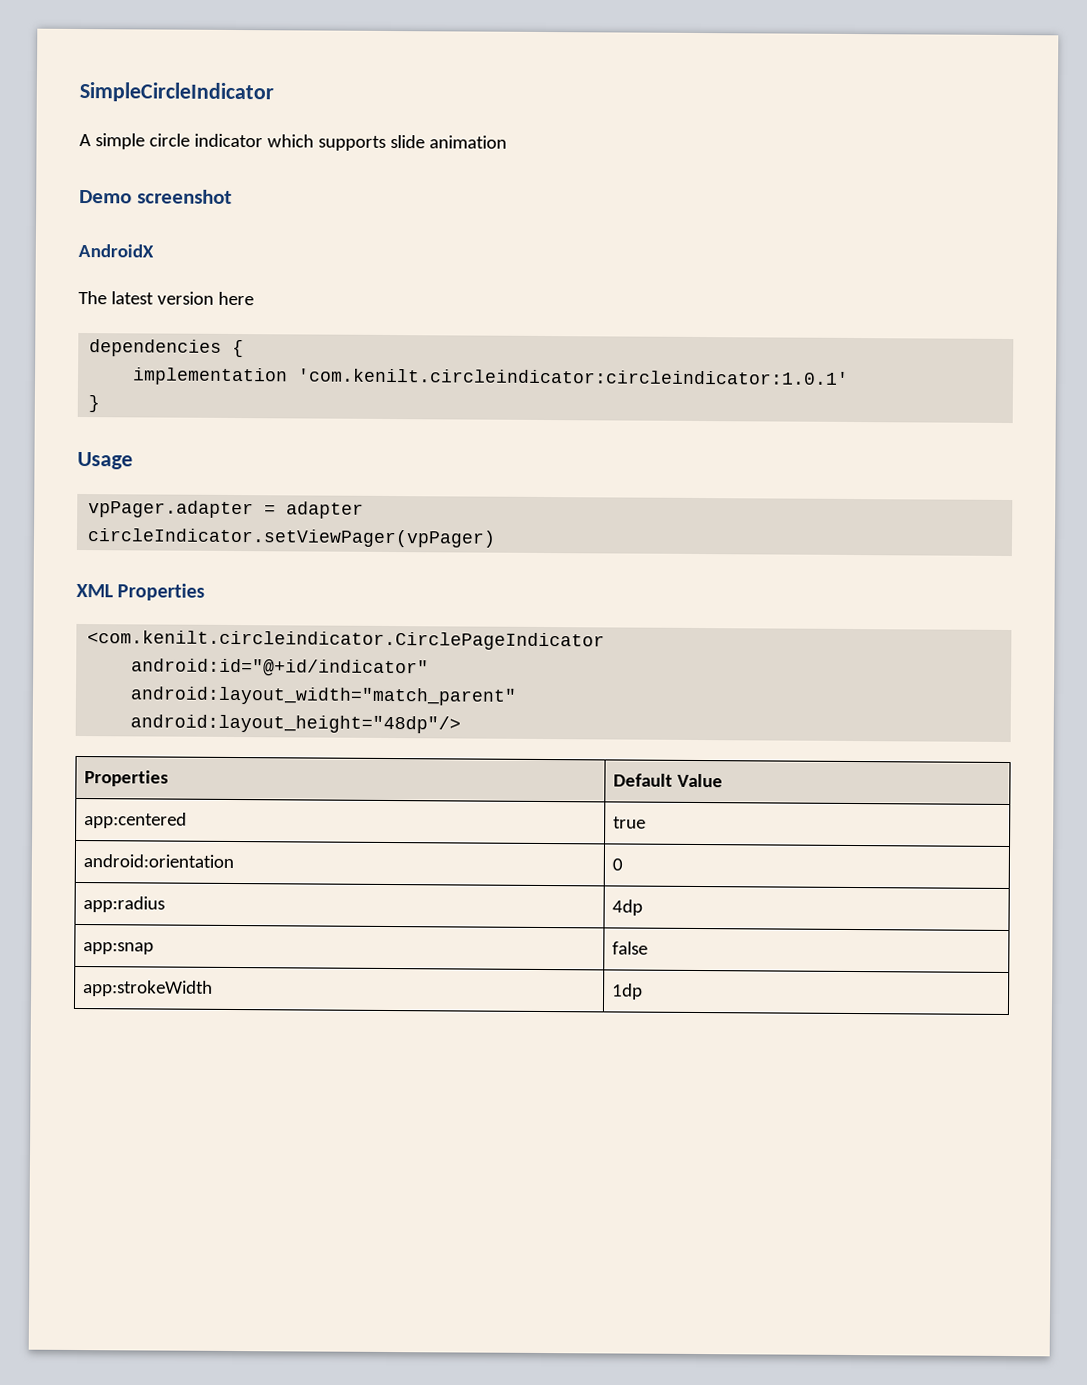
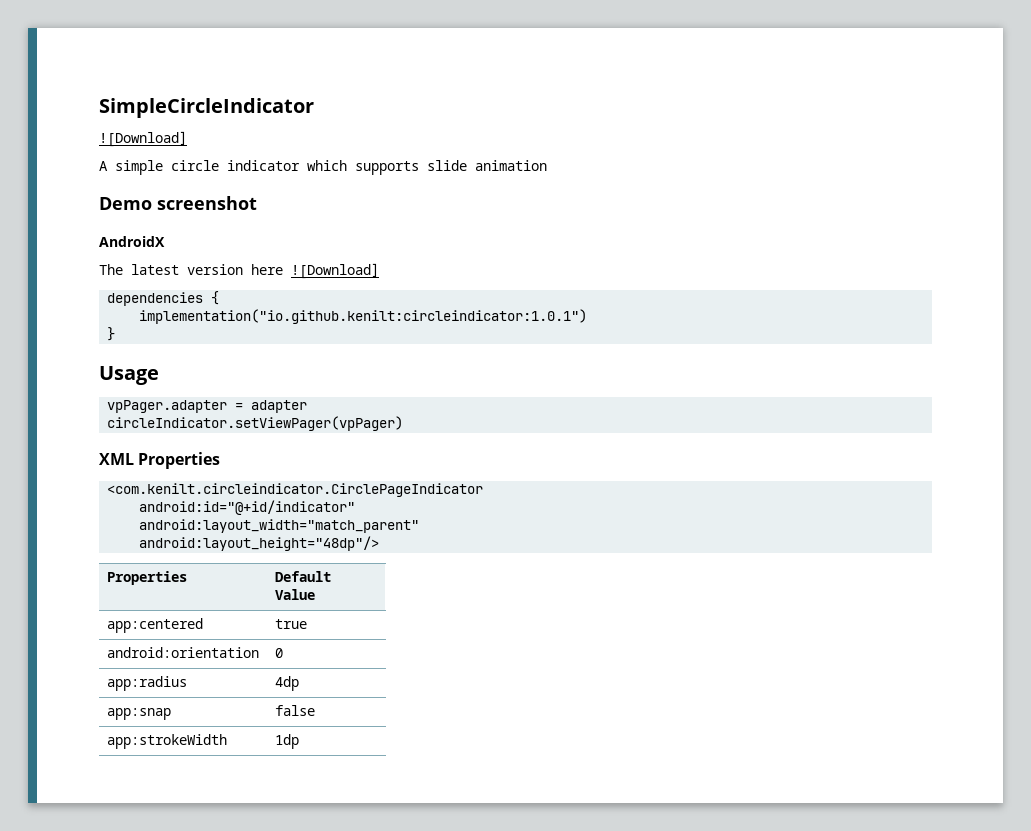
  SimpleCircleIndicator
+ ![Download]
- The latest version here
+ The latest version here ![Download]
- implementation 'com.kenilt.circleindicator:circleindicator:1.0.1'
+ implementation("io.github.kenilt:circleindicator:1.0.1")

